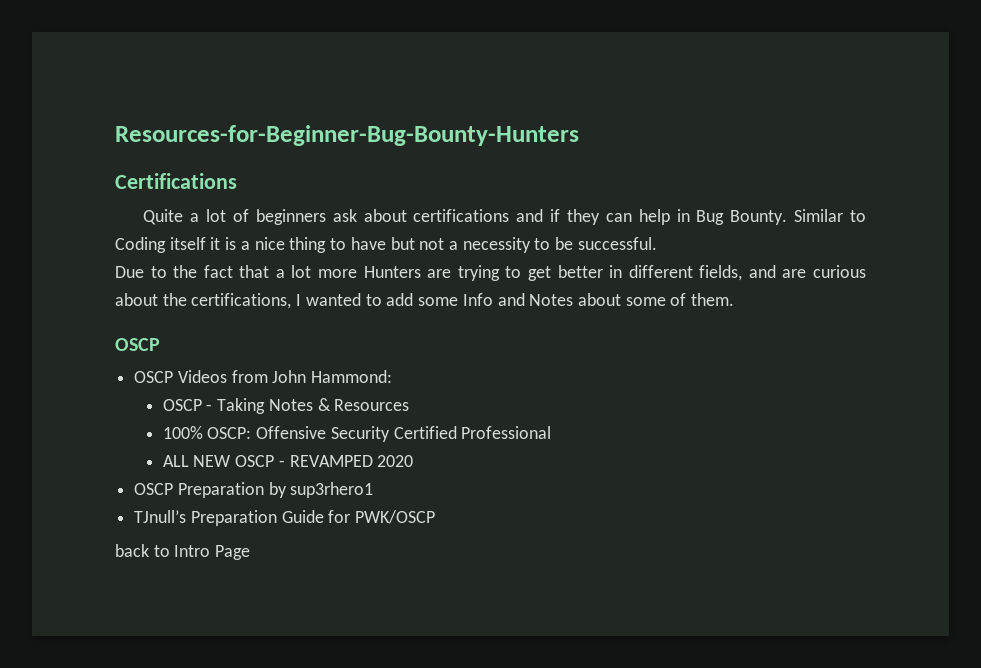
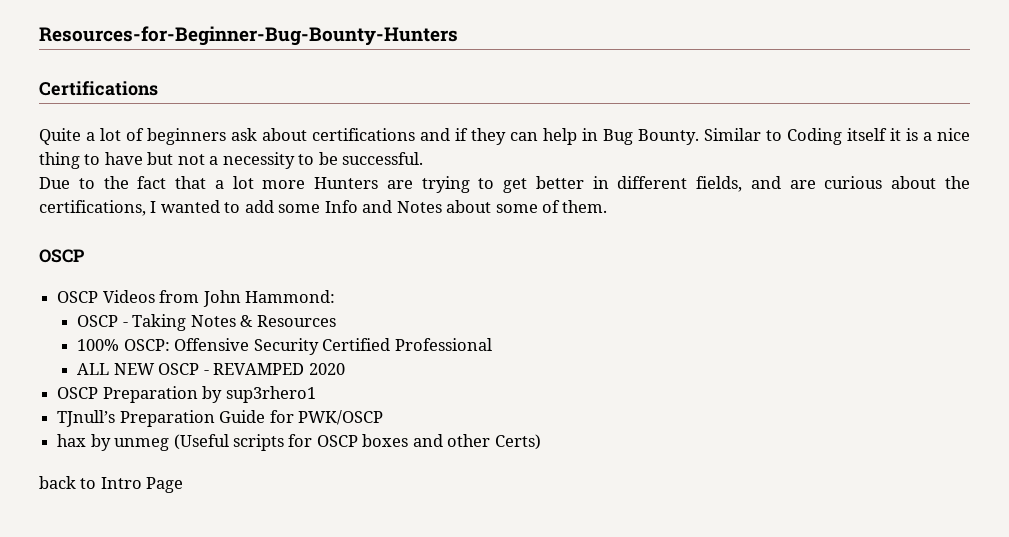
+ hax by unmeg (Useful scripts for OSCP boxes and other Certs)

